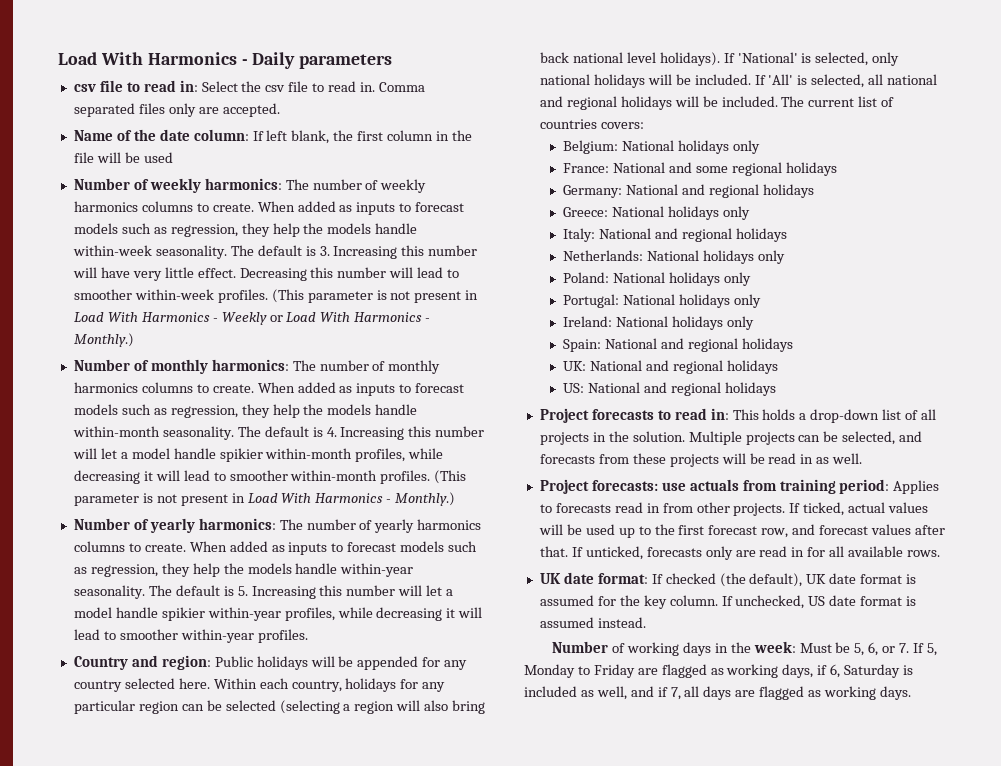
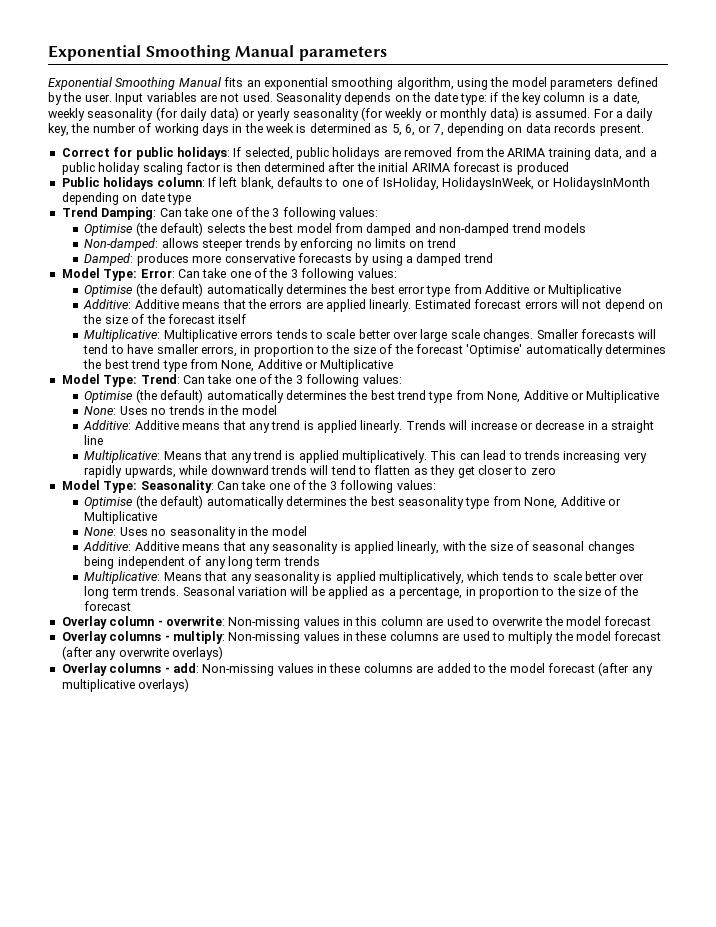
- Load With Harmonics - Daily parameters
- csv file to read in: Select the csv file to read in. Comma separated files only are accepted.
- Name of the date column: If left blank, the first column in the file will be used
- Number of weekly harmonics: The number of weekly harmonics columns to create. When added as inputs to forecast models such as regression, they help the models handle within-week seasonality. The default is 3. Increasing this number will have very little effect. Decreasing this number will lead to smoother within-week profiles. (This parameter is not present in Load With Harmonics - Weekly or Load With Harmonics - Monthly.)
- Number of monthly harmonics: The number of monthly harmonics columns to create. When added as inputs to forecast models such as regression, they help the models handle within-month seasonality. The default is 4. Increasing this number will let a model handle spikier within-month profiles, while decreasing it will lead to smoother within-month profiles. (This parameter is not present in Load With Harmonics - Monthly.)
- Number of yearly harmonics: The number of yearly harmonics columns to create. When added as inputs to forecast models such as regression, they help the models handle within-year seasonality. The default is 5. Increasing this number will let a model handle spikier within-year profiles, while decreasing it will lead to smoother within-year profiles.
- Country and region: Public holidays will be appended for any country selected here. Within each country, holidays for any particular region can be selected (selecting a region will also bring back national level holidays). If 'National' is selected, only national holidays will be included. If 'All' is selected, all national and regional holidays will be included. The current list of countries covers:
- Belgium: National holidays only
- France: National and some regional holidays
- Germany: National and regional holidays
- Greece: National holidays only
- Italy: National and regional holidays
- Netherlands: National holidays only
- Poland: National holidays only
- Portugal: National holidays only
- Ireland: National holidays only
- Spain: National and regional holidays
- UK: National and regional holidays
- US: National and regional holidays
- Project forecasts to read in: This holds a drop-down list of all projects in the solution. Multiple projects can be selected, and forecasts from these projects will be read in as well.
- Project forecasts: use actuals from training period: Applies to forecasts read in from other projects. If ticked, actual values will be used up to the first forecast row, and forecast values after that. If unticked, forecasts only are read in for all available rows.
- UK date format: If checked (the default), UK date format is assumed for the key column. If unchecked, US date format is assumed instead.
- Number of working days in the week: Must be 5, 6, or 7. If 5, Monday to Friday are flagged as working days, if 6, Saturday is included as well, and if 7, all days are flagged as working days.
+ Exponential Smoothing Manual parameters
+ Exponential Smoothing Manual fits an exponential smoothing algorithm, using the model parameters defined by the user. Input variables are not used. Seasonality depends on the date type: if the key column is a date, weekly seasonality (for daily data) or yearly seasonality (for weekly or monthly data) is assumed. For a daily key, the number of working days in the week is determined as 5, 6, or 7, depending on data records present.
+ Correct for public holidays: If selected, public holidays are removed from the ARIMA training data, and a public holiday scaling factor is then determined after the initial ARIMA forecast is produced
+ Public holidays column: If left blank, defaults to one of IsHoliday, HolidaysInWeek, or HolidaysInMonth depending on date type
+ Trend Damping: Can take one of the 3 following values:
+ Optimise (the default) selects the best model from damped and non-damped trend models
+ Non-damped: allows steeper trends by enforcing no limits on trend
+ Damped: produces more conservative forecasts by using a damped trend
+ Model Type: Error: Can take one of the 3 following values:
+ Optimise (the default) automatically determines the best error type from Additive or Multiplicative
+ Additive: Additive means that the errors are applied linearly. Estimated forecast errors will not depend on the size of the forecast itself
+ Multiplicative: Multiplicative errors tends to scale better over large scale changes. Smaller forecasts will tend to have smaller errors, in proportion to the size of the forecast 'Optimise' automatically determines the best trend type from None, Additive or Multiplicative
+ Model Type: Trend: Can take one of the 3 following values:
+ Optimise (the default) automatically determines the best trend type from None, Additive or Multiplicative
+ None: Uses no trends in the model
+ Additive: Additive means that any trend is applied linearly. Trends will increase or decrease in a straight line
+ Multiplicative: Means that any trend is applied multiplicatively. This can lead to trends increasing very rapidly upwards, while downward trends will tend to flatten as they get closer to zero
+ Model Type: Seasonality: Can take one of the 3 following values:
+ Optimise (the default) automatically determines the best seasonality type from None, Additive or Multiplicative
+ None: Uses no seasonality in the model
+ Additive: Additive means that any seasonality is applied linearly, with the size of seasonal changes being independent of any long term trends
+ Multiplicative: Means that any seasonality is applied multiplicatively, which tends to scale better over long term trends. Seasonal variation will be applied as a percentage, in proportion to the size of the forecast
+ Overlay column - overwrite: Non-missing values in this column are used to overwrite the model forecast
+ Overlay columns - multiply: Non-missing values in these columns are used to multiply the model forecast (after any overwrite overlays)
+ Overlay columns - add: Non-missing values in these columns are added to the model forecast (after any multiplicative overlays)

